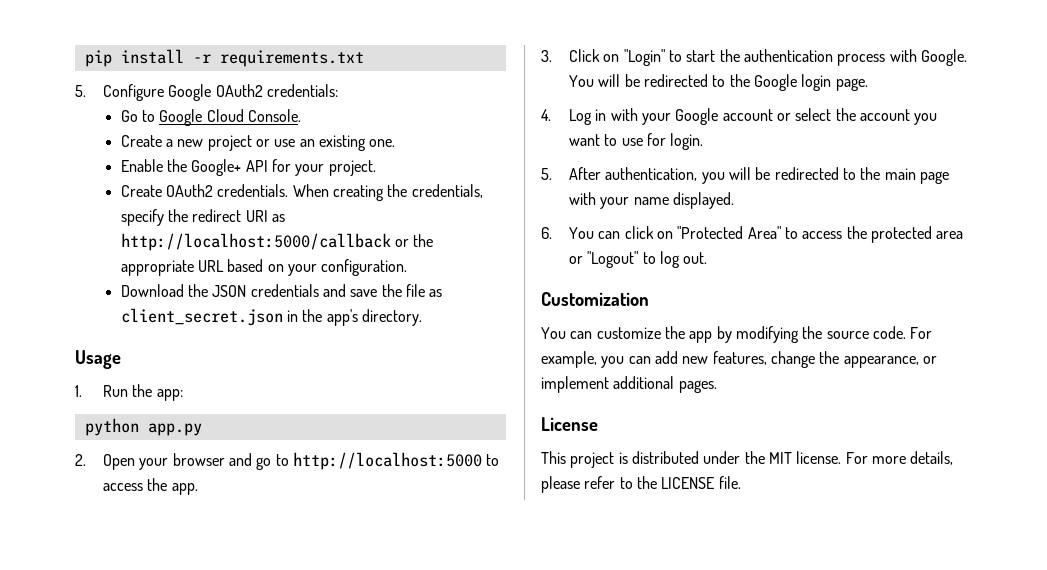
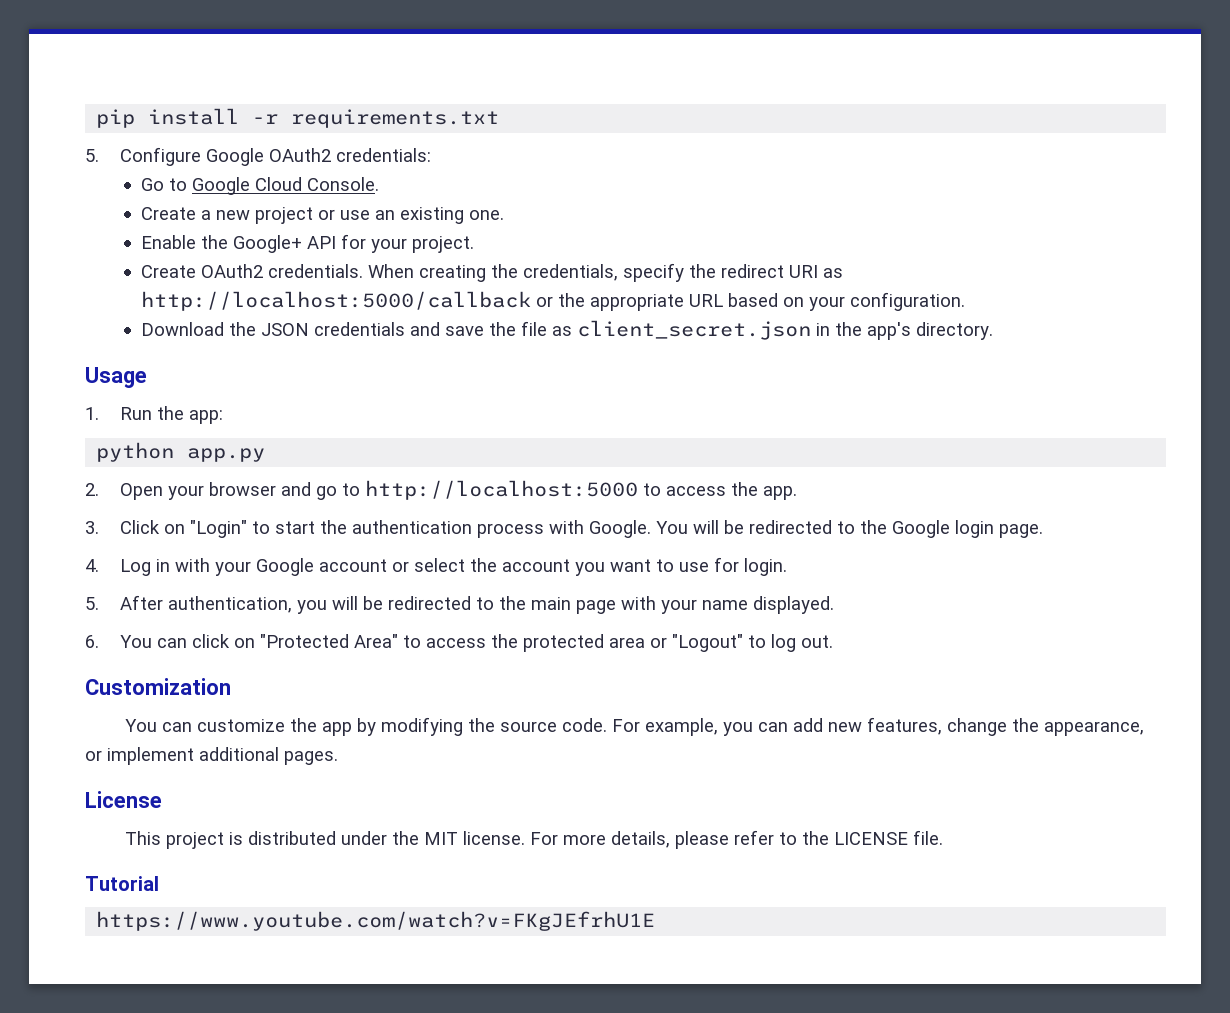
+ Tutorial
+ https://www.youtube.com/watch?v=FKgJEfrhU1E

